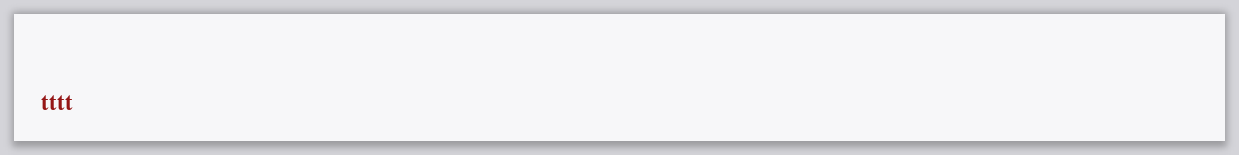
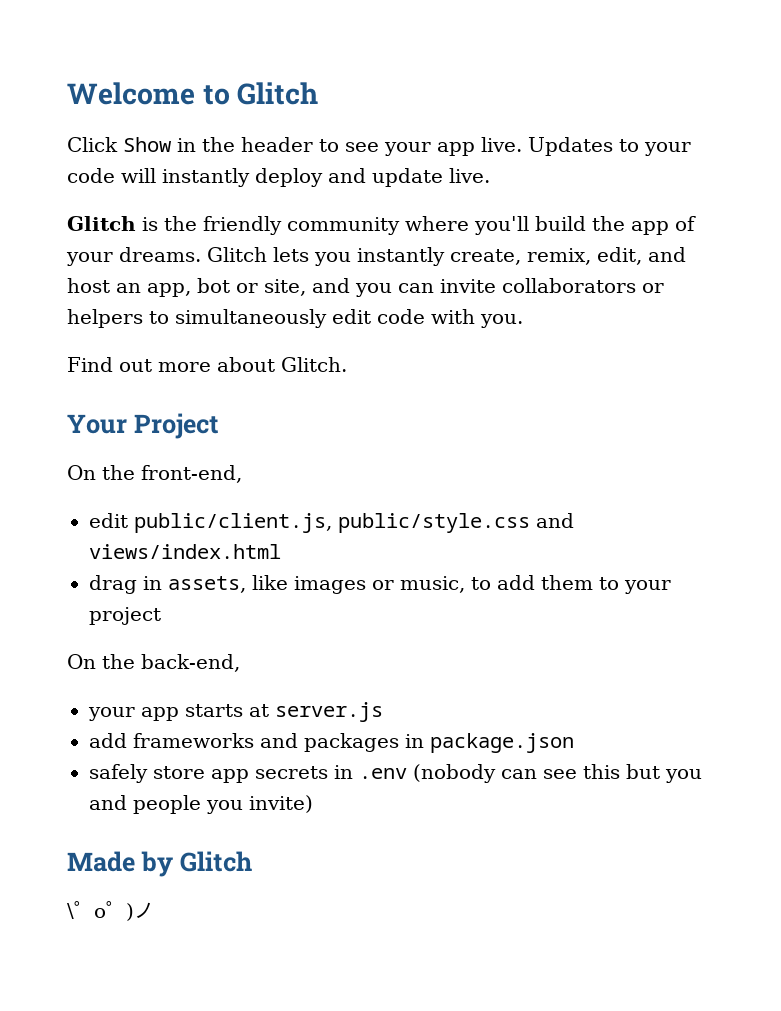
- tttt
+ Welcome to Glitch
+ Click Show in the header to see your app live. Updates to your code will instantly deploy and update live.
+ Glitch is the friendly community where you'll build the app of your dreams. Glitch lets you instantly create, remix, edit, and host an app, bot or site, and you can invite collaborators or helpers to simultaneously edit code with you.
+ Find out more about Glitch.
+ Your Project
+ On the front-end,
+ edit public/client.js, public/style.css and views/index.html
+ drag in assets, like images or music, to add them to your project
+ On the back-end,
+ your app starts at server.js
+ add frameworks and packages in package.json
+ safely store app secrets in .env (nobody can see this but you and people you invite)
+ Made by Glitch
+ \゜o゜)ノ

